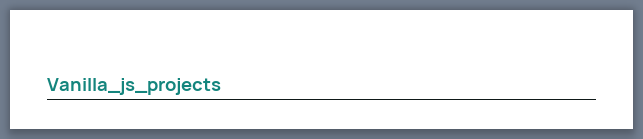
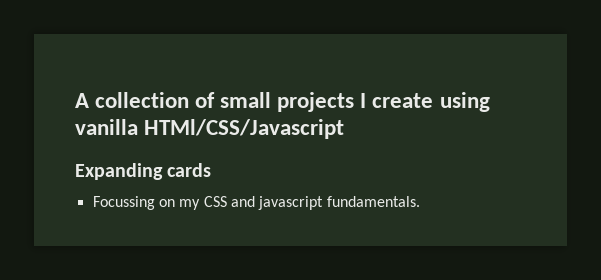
- Vanilla_js_projects
+ A collection of small projects I create using vanilla HTMl/CSS/Javascript
+ Expanding cards
+ Focussing on my CSS and javascript fundamentals.

